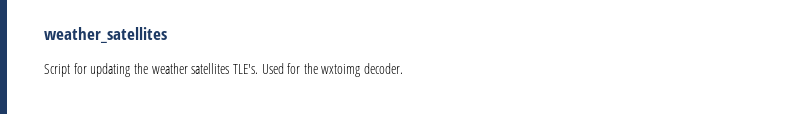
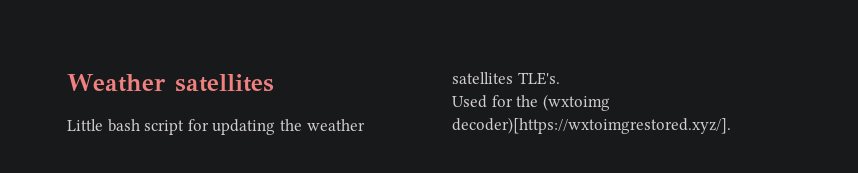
- weather_satellites
- Script for updating the weather satellites TLE's. Used for the wxtoimg decoder.
+ Weather satellites
+ Little bash script for updating the weather satellites TLE's.
+ Used for the (wxtoimg decoder)[https://wxtoimgrestored.xyz/].

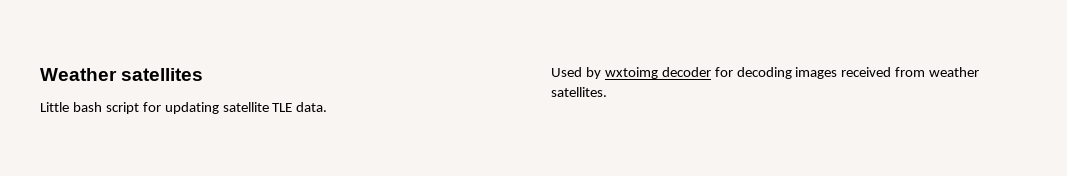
- Little bash script for updating the weather satellites TLE's.
- Used for the (wxtoimg decoder)[https://wxtoimgrestored.xyz/].
+ Little bash script for updating satellite TLE data.
+ Used by wxtoimg decoder for decoding images received from weather satellites.

